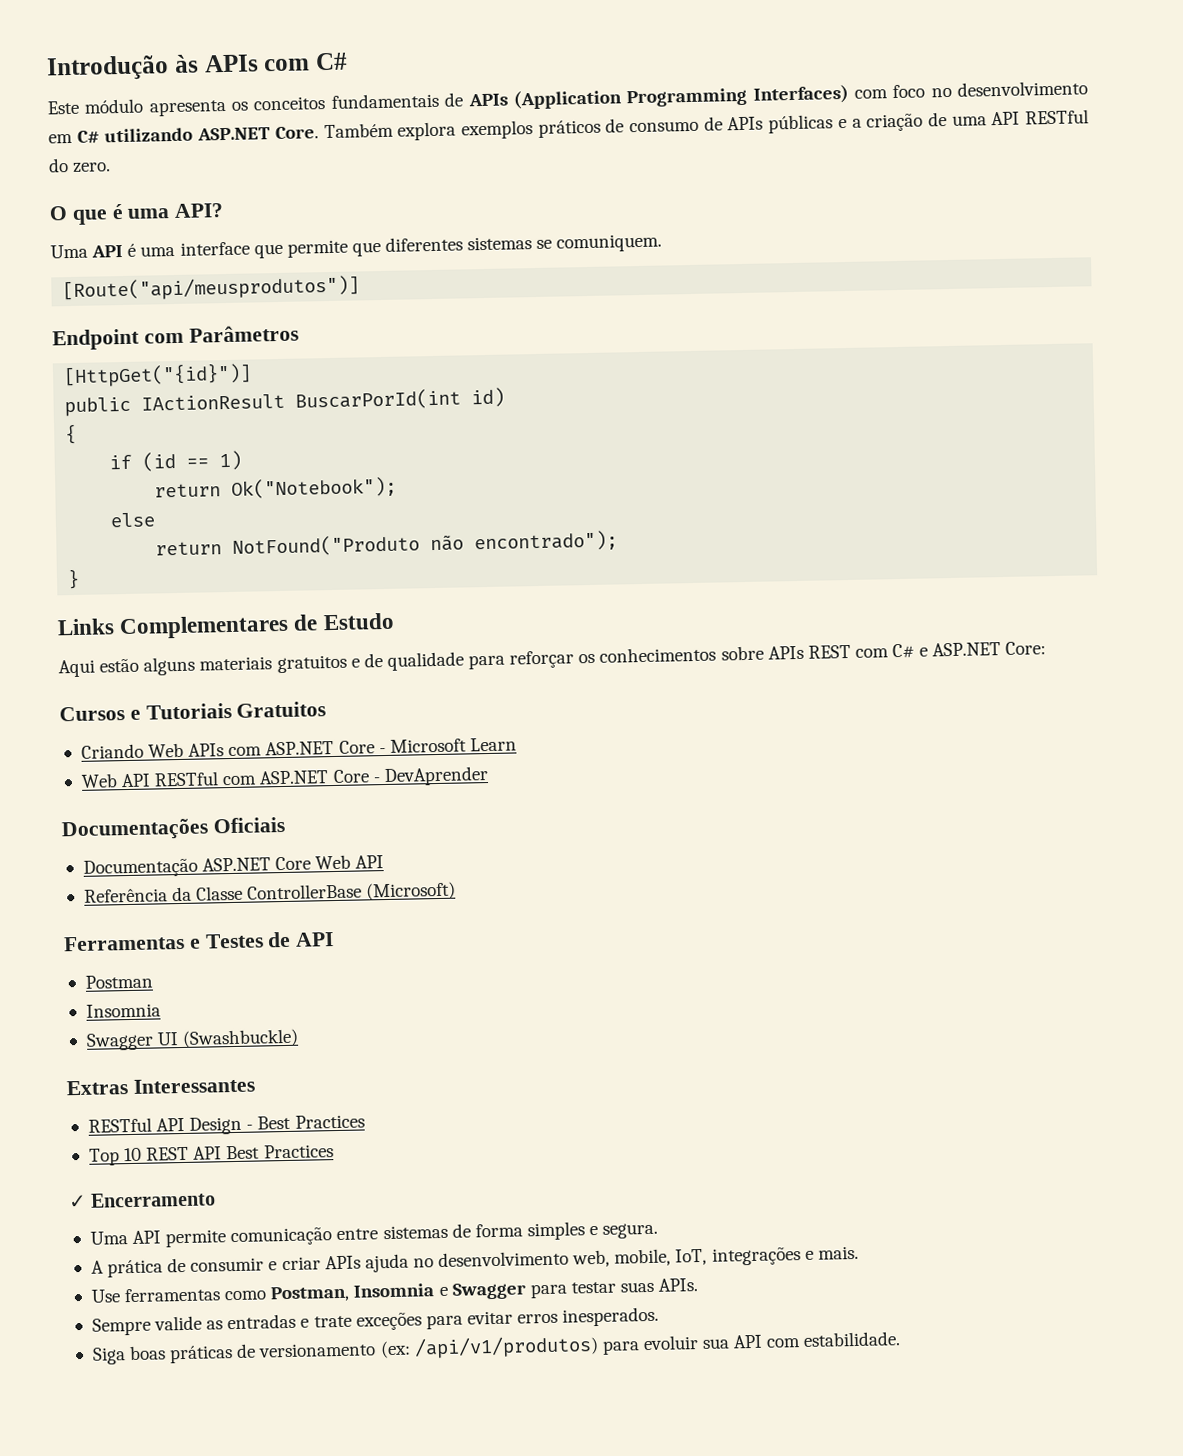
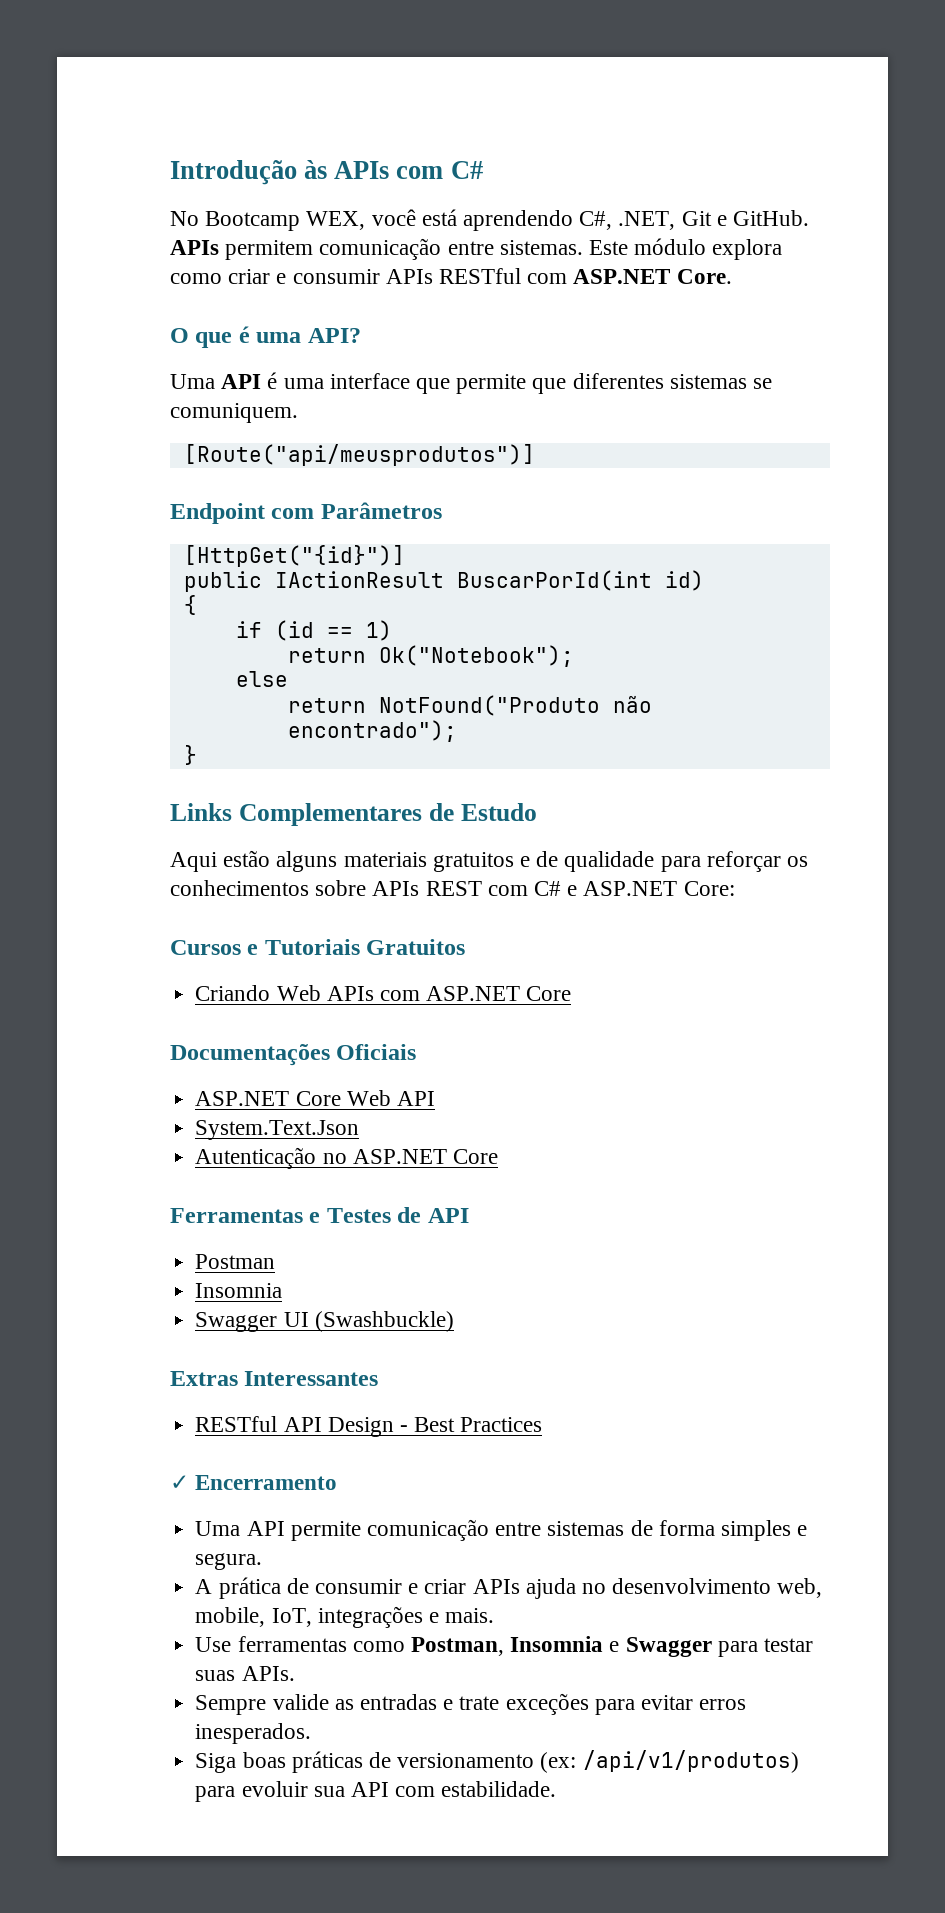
- Este módulo apresenta os conceitos fundamentais de APIs (Application Programming Interfaces) com foco no desenvolvimento em C# utilizando ASP.NET Core. Também explora exemplos práticos de consumo de APIs públicas e a criação de uma API RESTful do zero.
+ No Bootcamp WEX, você está aprendendo C#, .NET, Git e GitHub. APIs permitem comunicação entre sistemas. Este módulo explora como criar e consumir APIs RESTful com ASP.NET Core.
- Criando Web APIs com ASP.NET Core - Microsoft Learn
- Web API RESTful com ASP.NET Core - DevAprender
+ Criando Web APIs com ASP.NET Core
- Documentação ASP.NET Core Web API
+ ASP.NET Core Web API
- Referência da Classe ControllerBase (Microsoft)
+ System.Text.Json
+ Autenticação no ASP.NET Core
- Top 10 REST API Best Practices

